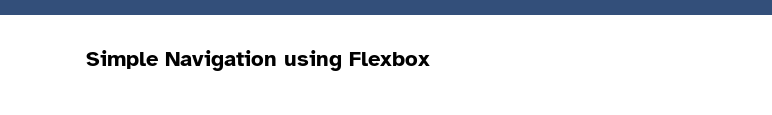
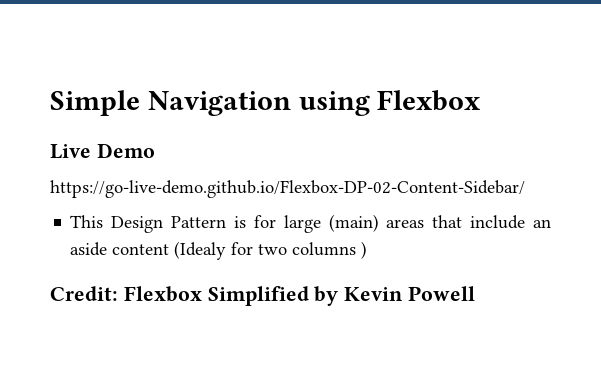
+ Live Demo
+ https://go-live-demo.github.io/Flexbox-DP-02-Content-Sidebar/
+ This Design Pattern is for large (main) areas that include an aside content (Idealy for two columns )
+ Credit: Flexbox Simplified by Kevin Powell

